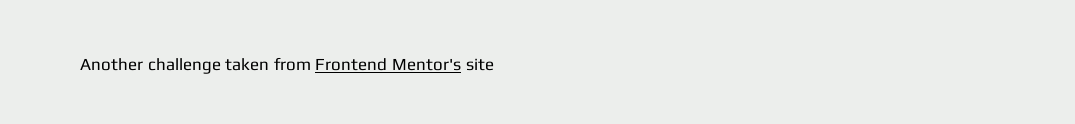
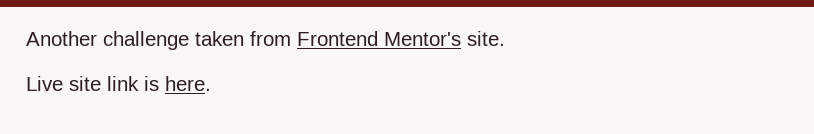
- Another challenge taken from Frontend Mentor's site
+ Another challenge taken from Frontend Mentor's site.
+ Live site link is here.

